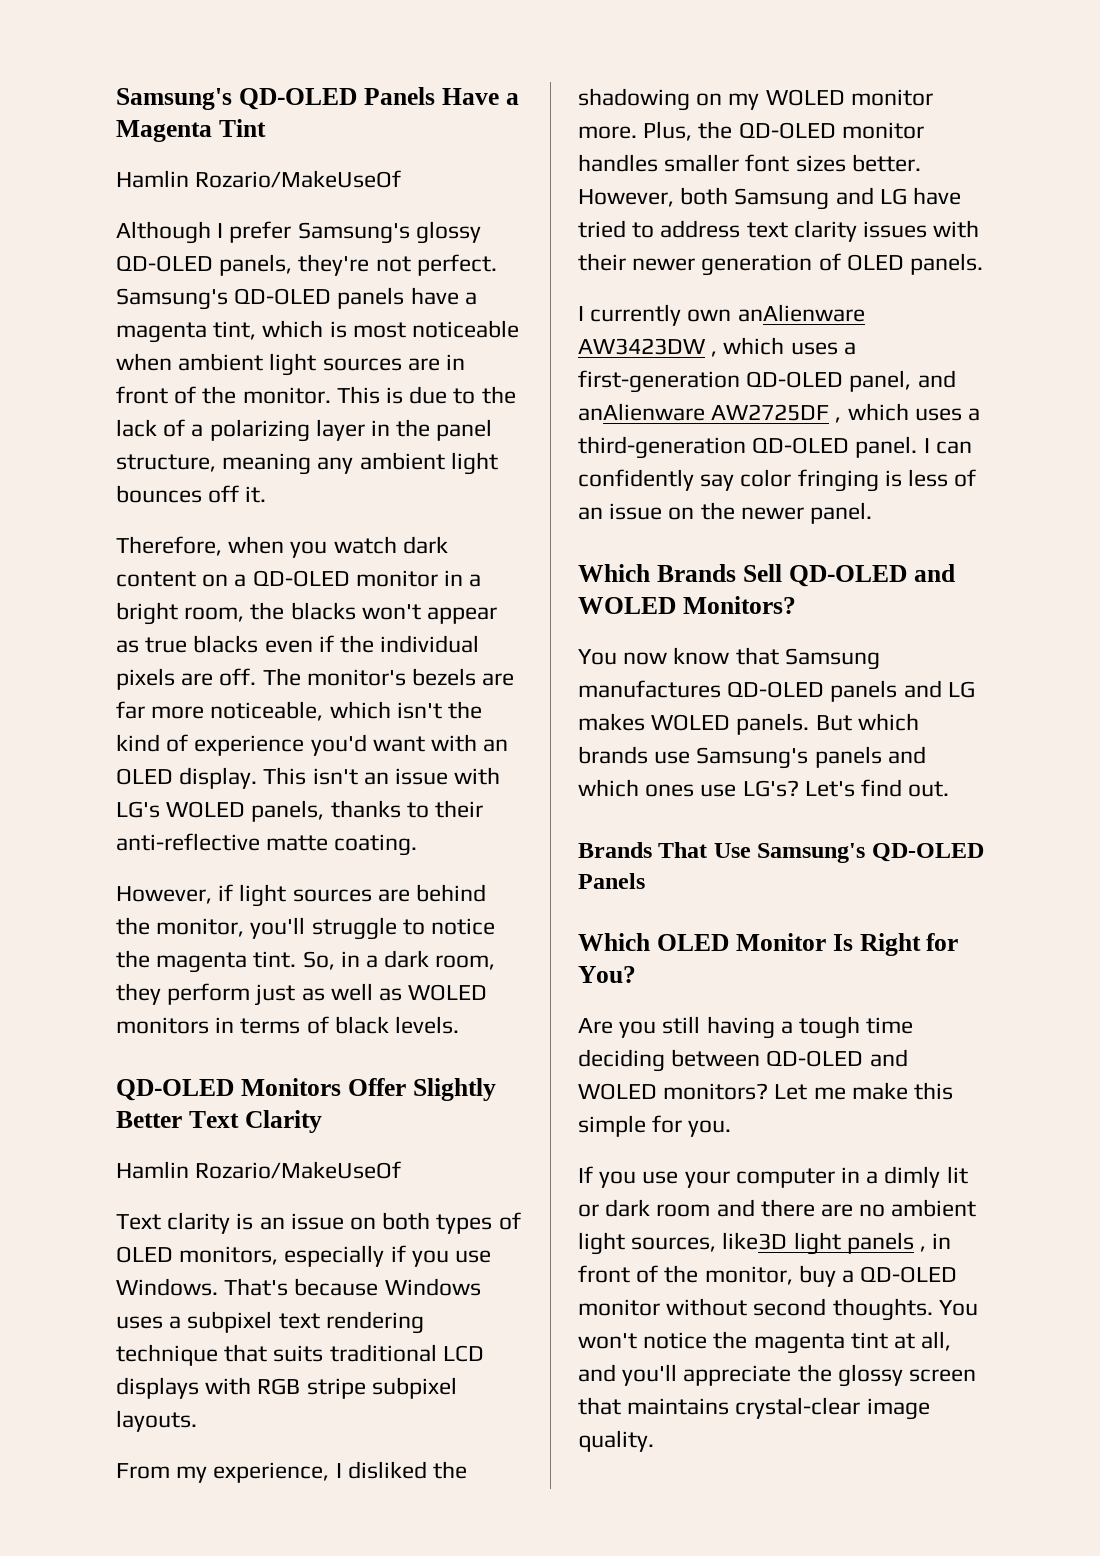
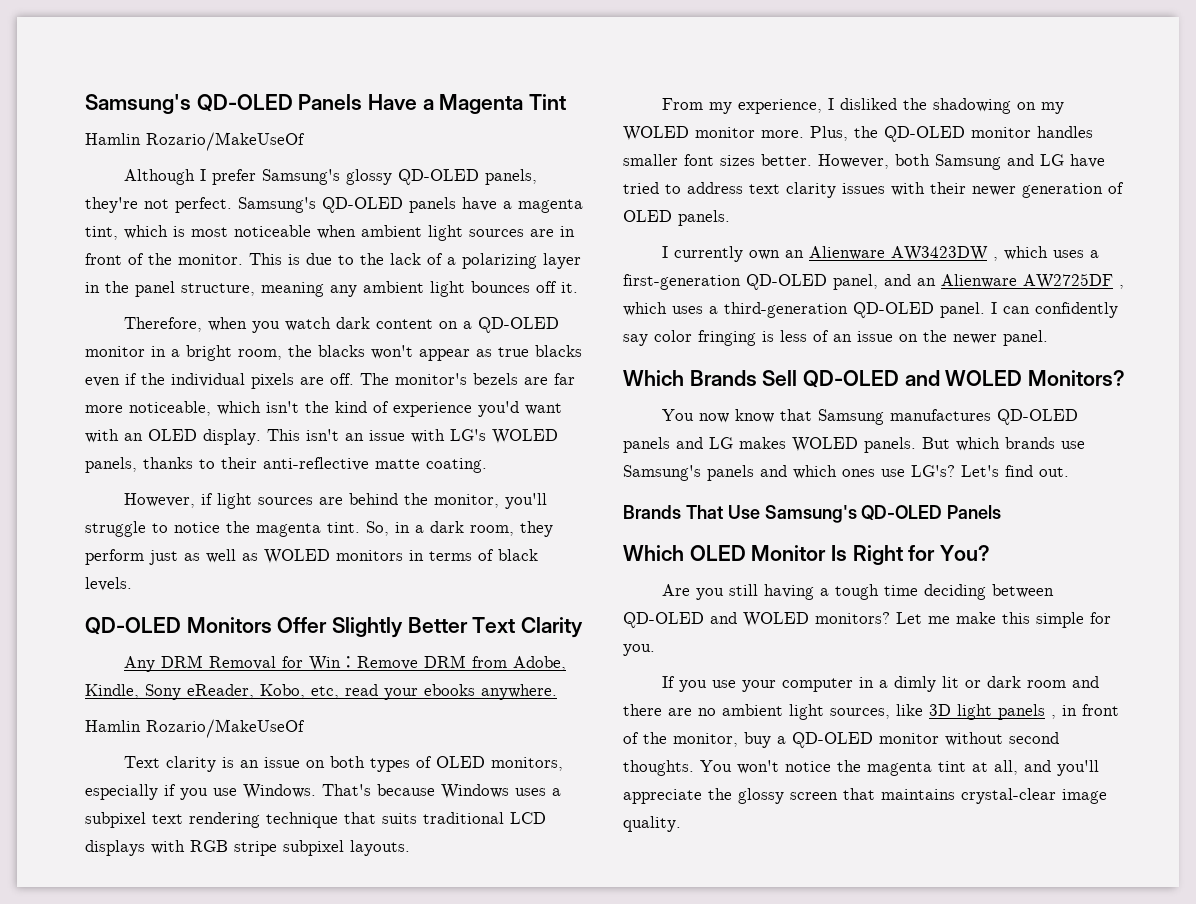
+ Any DRM Removal for Win：Remove DRM from Adobe, Kindle, Sony eReader, Kobo, etc, read your ebooks anywhere.
- I currently own anAlienware AW3423DW , which uses a first-generation QD-OLED panel, and anAlienware AW2725DF , which uses a third-generation QD-OLED panel.
+ I currently own an Alienware AW3423DW , which uses a first-generation QD-OLED panel, and an Alienware AW2725DF , which uses a third-generation QD-OLED panel.
- If you use your computer in a dimly lit or dark room and there are no ambient light sources, like3D light panels , in front of the monitor, buy a QD-OLED monitor without second thoughts.
+ If you use your computer in a dimly lit or dark room and there are no ambient light sources, like 3D light panels , in front of the monitor, buy a QD-OLED monitor without second thoughts.

